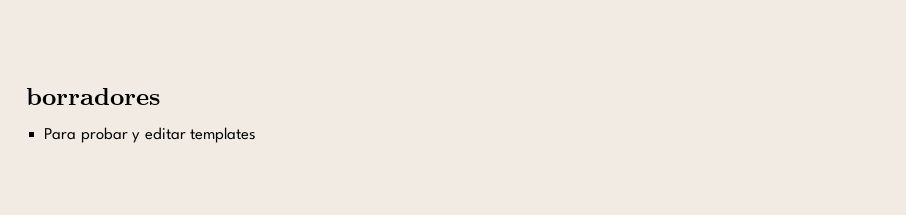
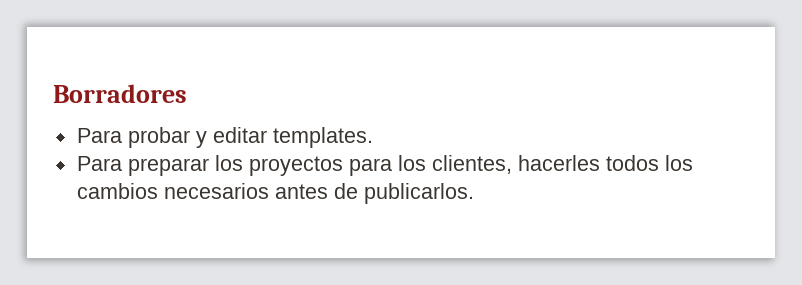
- borradores
+ Borradores
- Para probar y editar templates
+ Para probar y editar templates.
+ Para preparar los proyectos para los clientes, hacerles todos los cambios necesarios antes de publicarlos.

